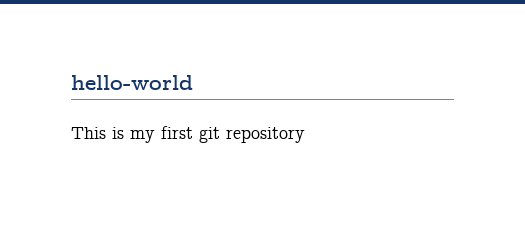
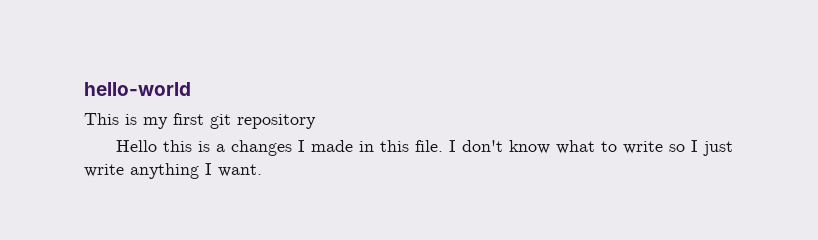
+ Hello this is a changes I made in this file. I don't know what to write so I just write anything I want.

